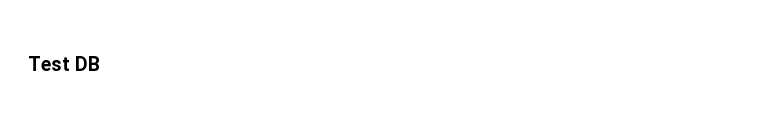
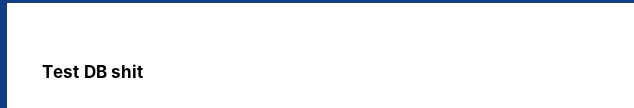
- Test DB
+ Test DB shit

